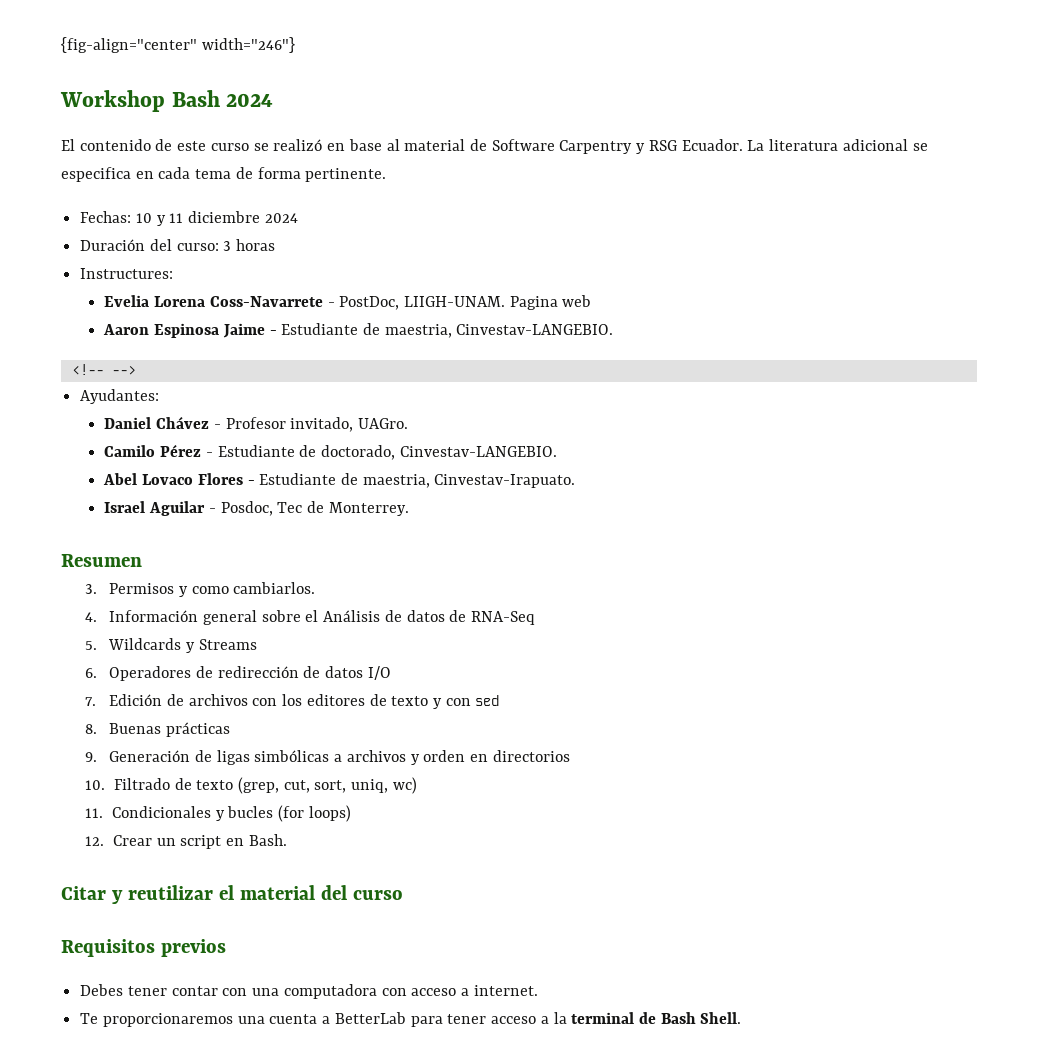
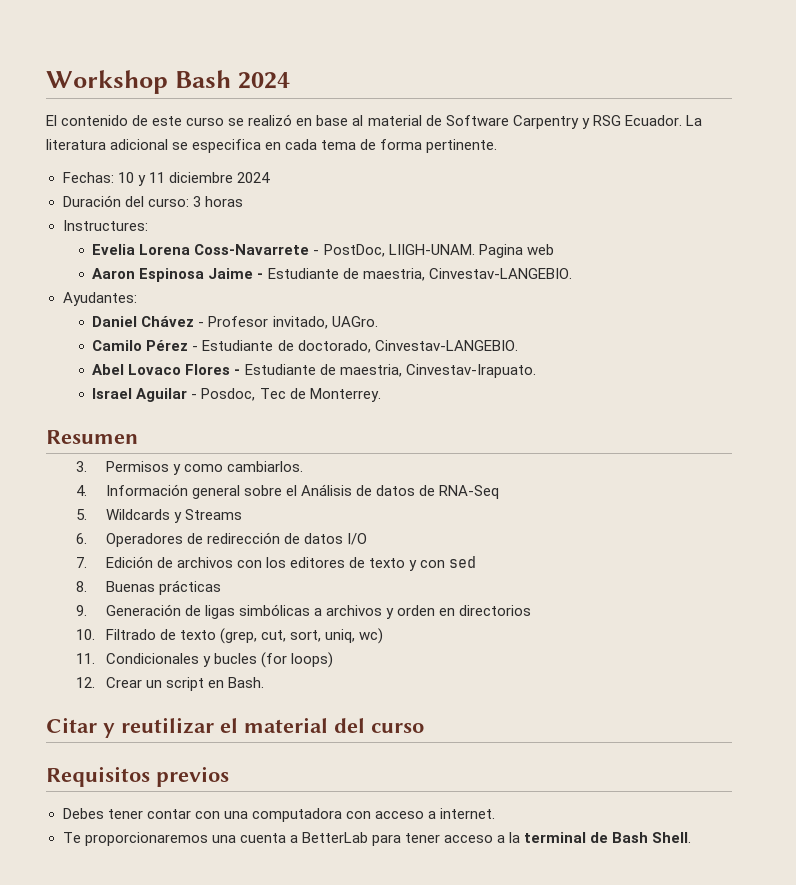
- {fig-align="center" width="246"}
- <!-- -->

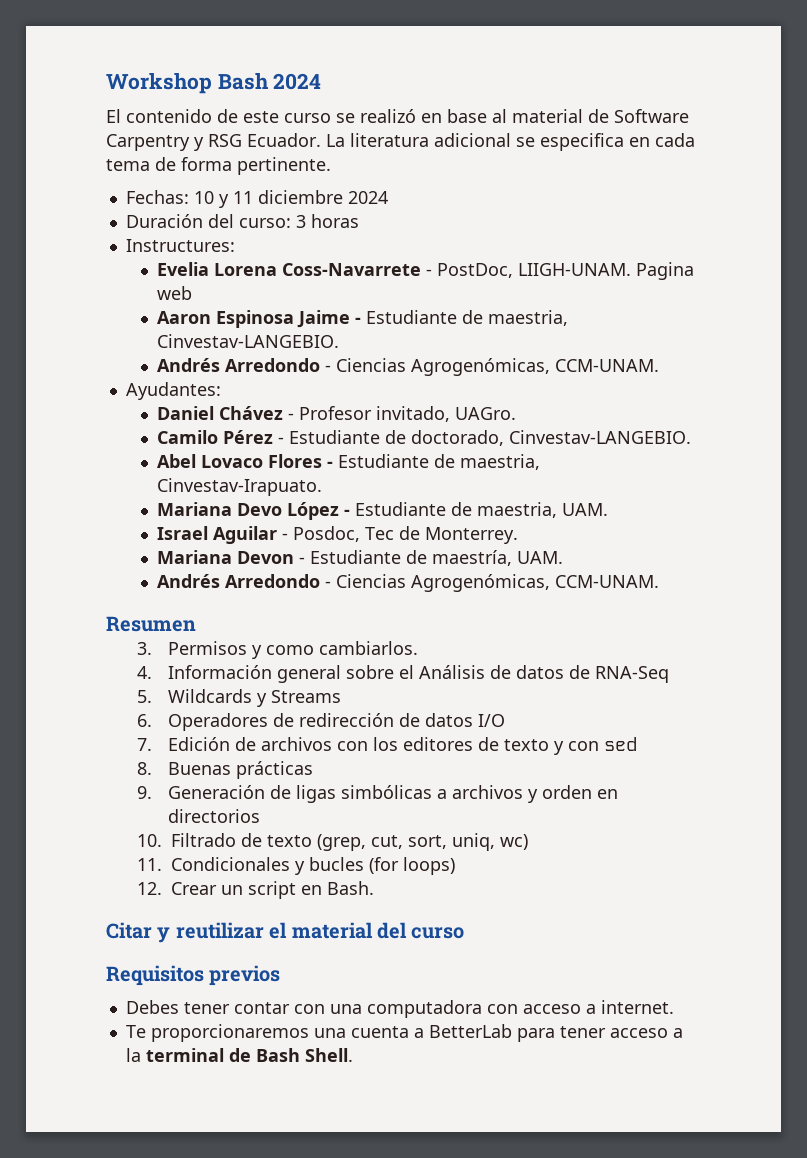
  Aaron Espinosa Jaime - Estudiante de maestria, Cinvestav-LANGEBIO.
+ Andrés Arredondo - Ciencias Agrogenómicas, CCM-UNAM.
+ Mariana Devo López - Estudiante de maestria, UAM.
+ Mariana Devon - Estudiante de maestría, UAM.
+ Andrés Arredondo - Ciencias Agrogenómicas, CCM-UNAM.

